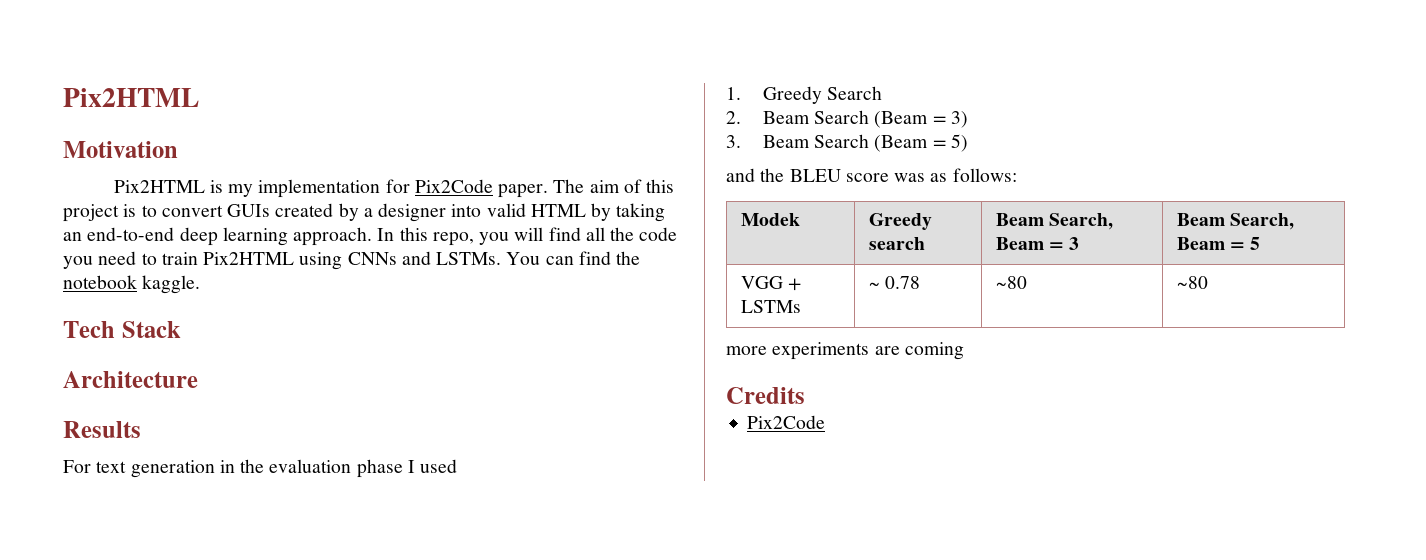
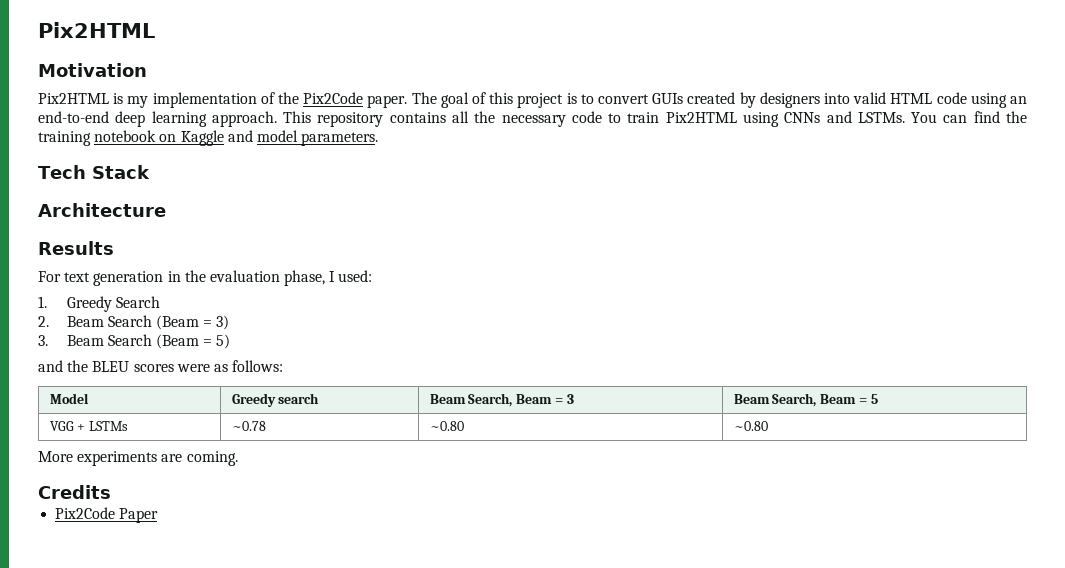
- Pix2HTML is my implementation for Pix2Code paper.
+ Pix2HTML is my implementation of the Pix2Code paper.
- The aim of this project is to convert GUIs created by a designer into valid HTML by taking an end-to-end deep learning approach.
+ The goal of this project is to convert GUIs created by designers into valid HTML code using an end-to-end deep learning approach.
- In this repo, you will find all the code you need to train Pix2HTML using CNNs and LSTMs.
+ This repository contains all the necessary code to train Pix2HTML using CNNs and LSTMs.
- You can find the notebook kaggle.
+ You can find the training notebook on Kaggle and model parameters.
- For text generation in the evaluation phase I used
+ For text generation in the evaluation phase, I used:
- and the BLEU score was as follows:
+ and the BLEU scores were as follows:
- Modek | Greedy search | Beam Search, Beam = 3 | Beam Search, Beam = 5
+ Model | Greedy search | Beam Search, Beam = 3 | Beam Search, Beam = 5
- VGG + LSTMs | ~ 0.78 | ~80 | ~80
- more experiments are coming
+ VGG + LSTMs | ~0.78 | ~0.80 | ~0.80
+ More experiments are coming.
  Credits
- Pix2Code
+ Pix2Code Paper

